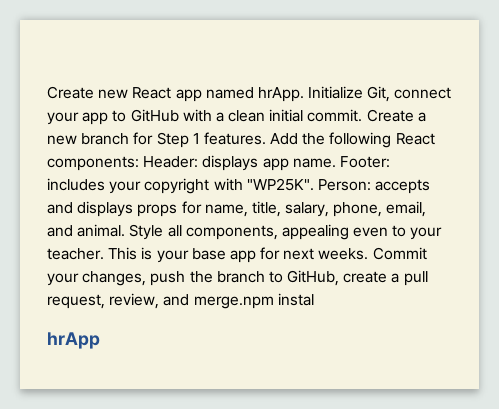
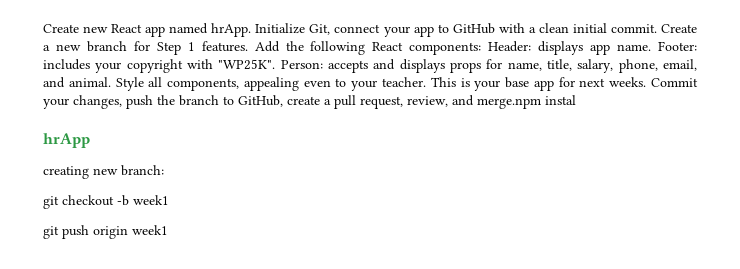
+ creating new branch:
+ git checkout -b week1
+ git push origin week1

